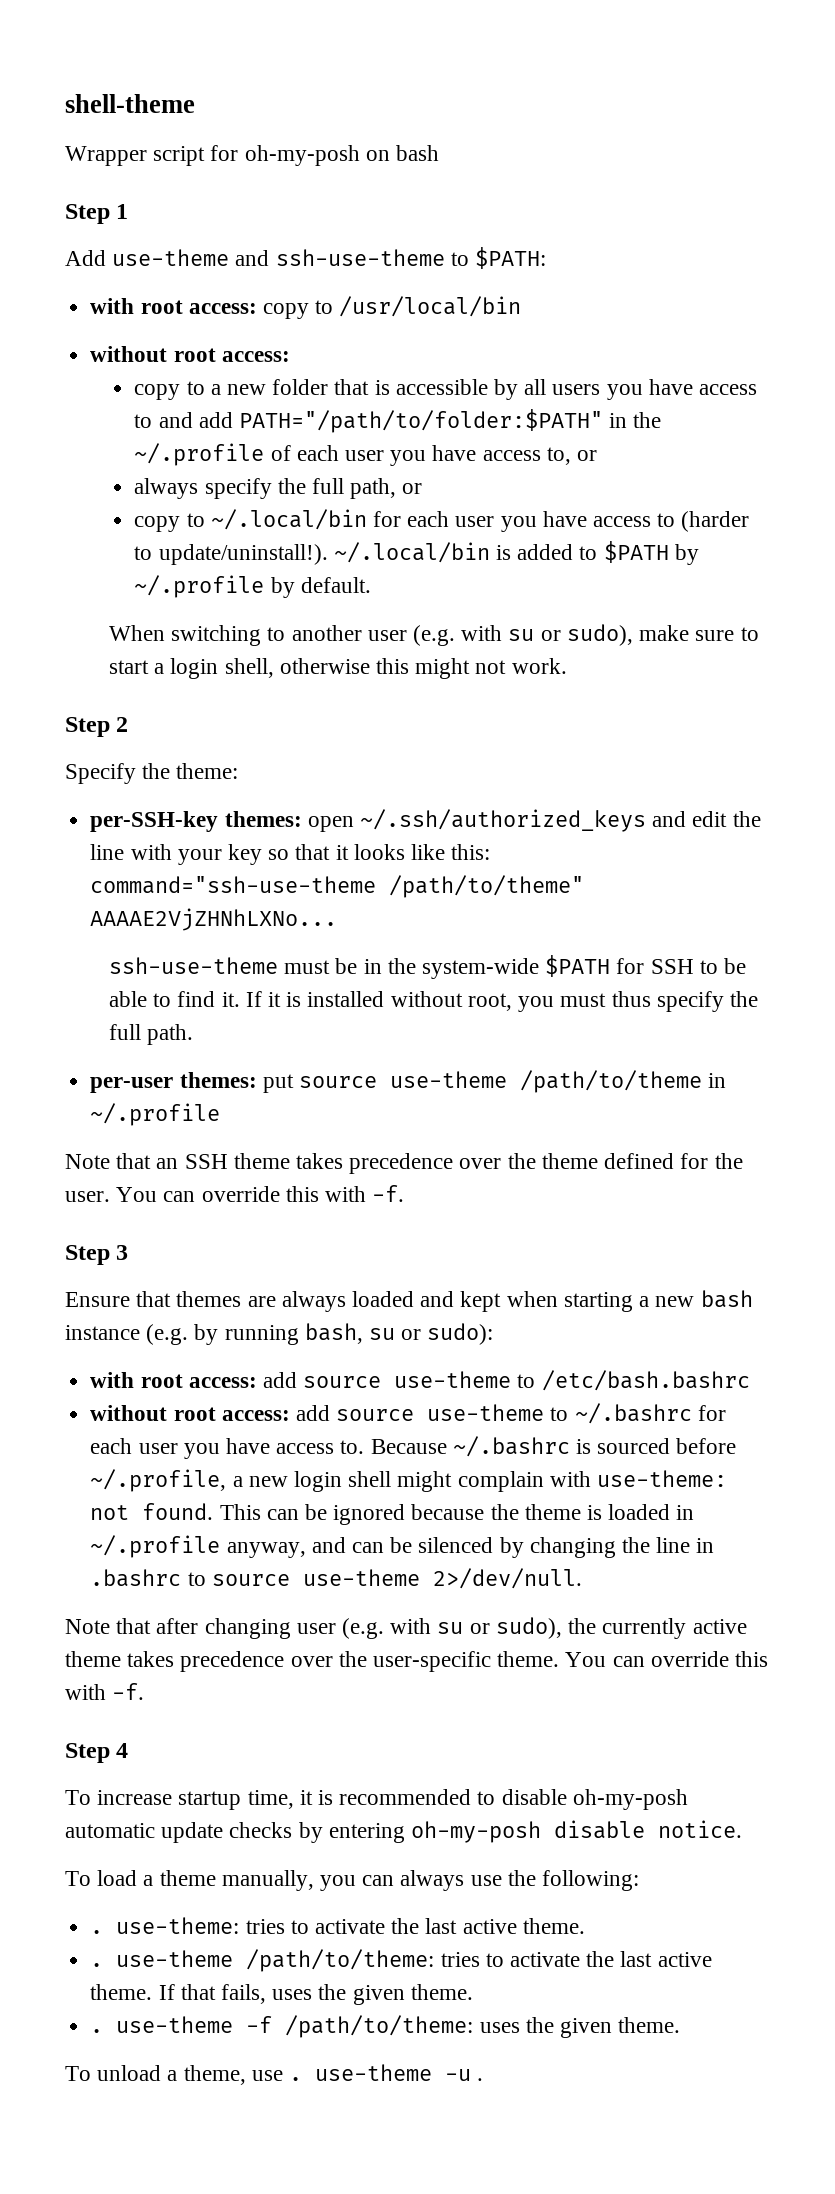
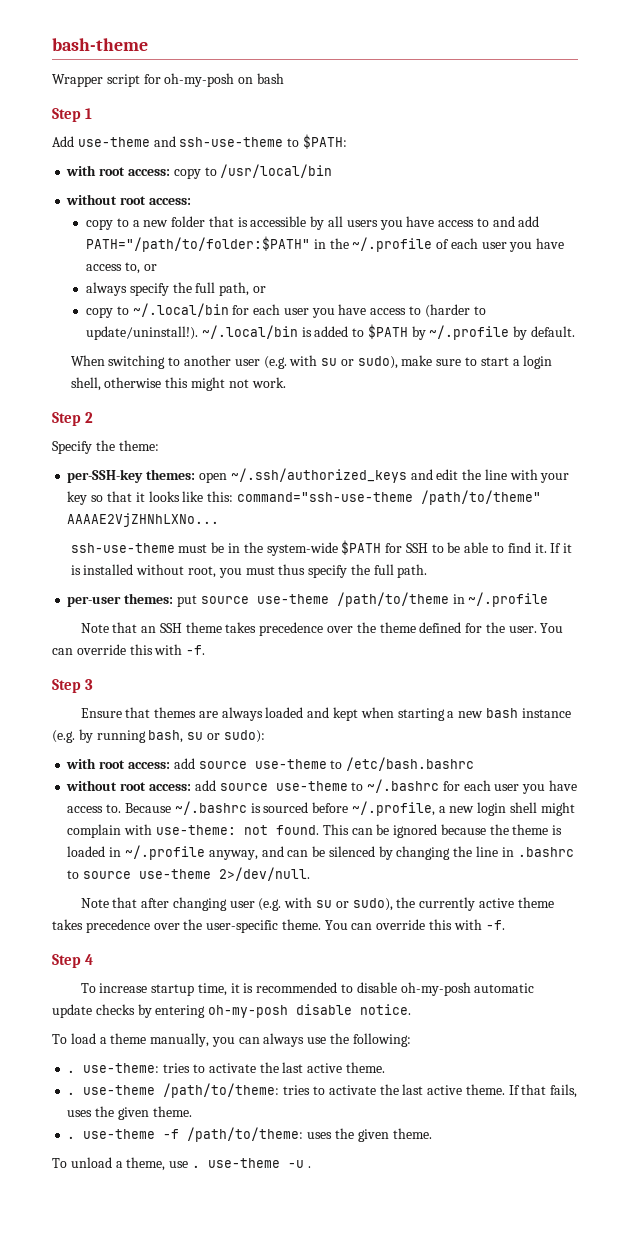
- shell-theme
+ bash-theme

